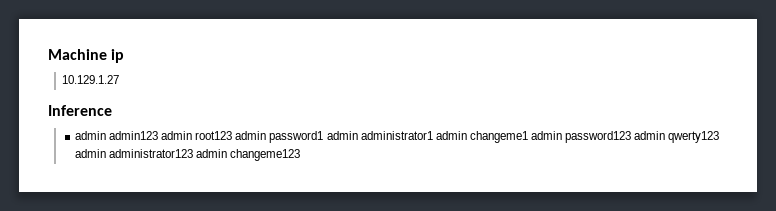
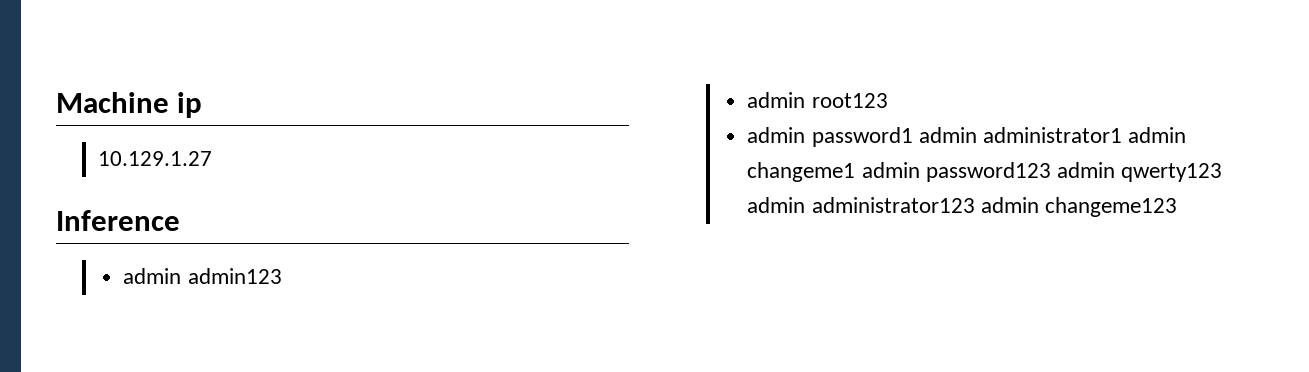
- admin admin123 admin root123 admin password1 admin administrator1 admin changeme1 admin password123 admin qwerty123 admin administrator123 admin changeme123
+ admin admin123
+ admin root123
+ admin password1 admin administrator1 admin changeme1 admin password123 admin qwerty123 admin administrator123 admin changeme123

